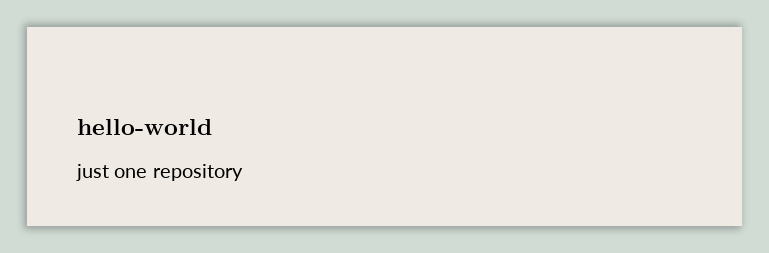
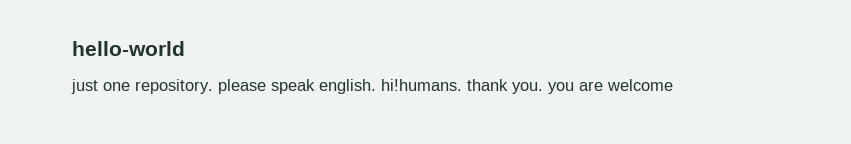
- just one repository
+ just one repository. please speak english. hi!humans. thank you. you are welcome

